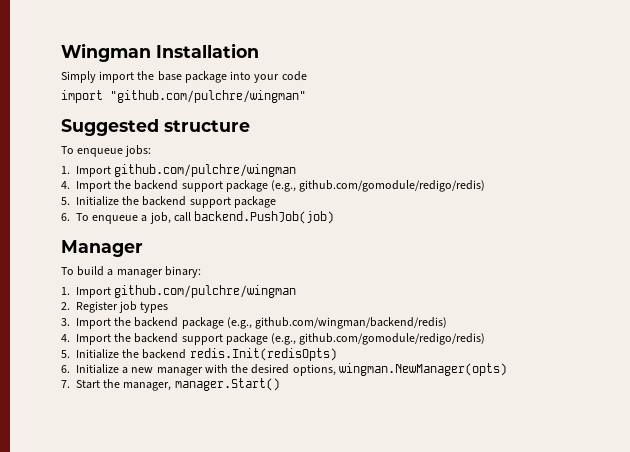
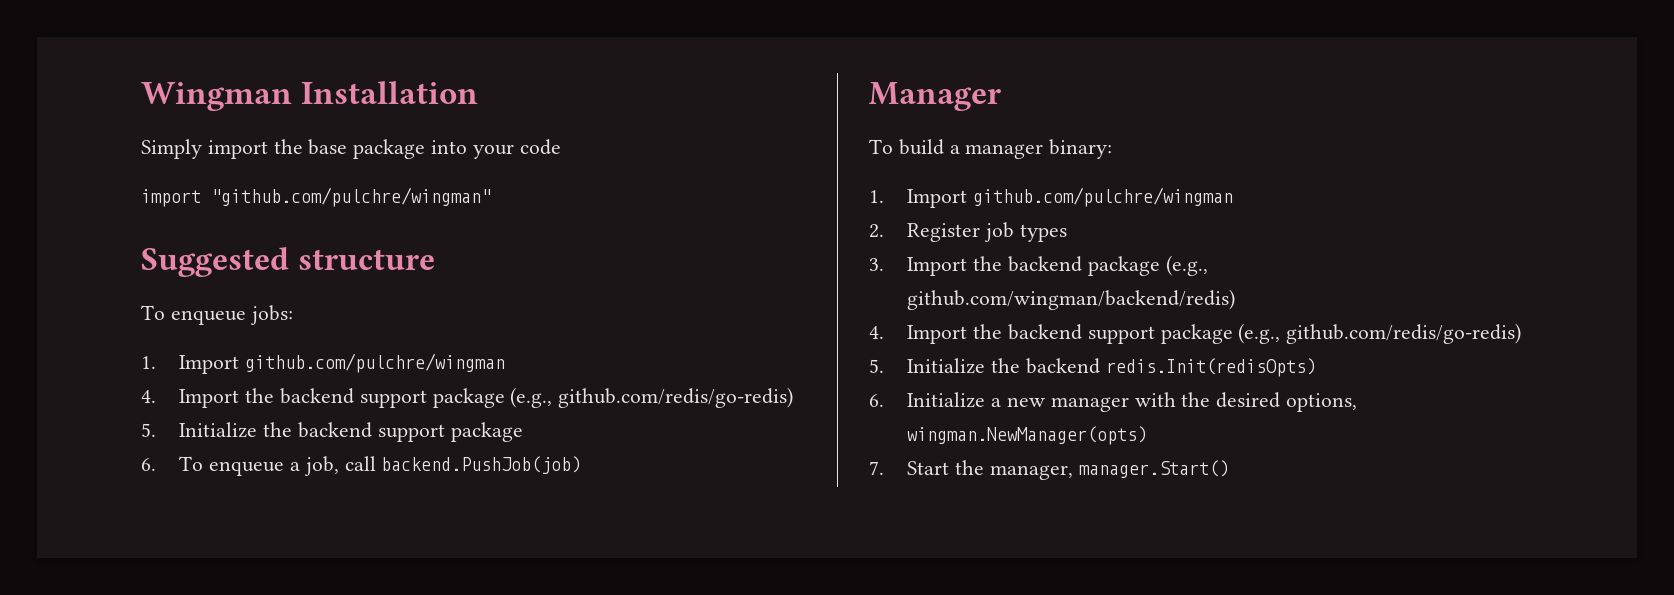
  To enqueue jobs:
  1. Import github.com/pulchre/wingman
- 4. Import the backend support package (e.g., github.com/gomodule/redigo/redis)
+ 4. Import the backend support package (e.g., github.com/redis/go-redis)
  3. Import the backend package (e.g., github.com/wingman/backend/redis)
- 4. Import the backend support package (e.g., github.com/gomodule/redigo/redis)
+ 4. Import the backend support package (e.g., github.com/redis/go-redis)

